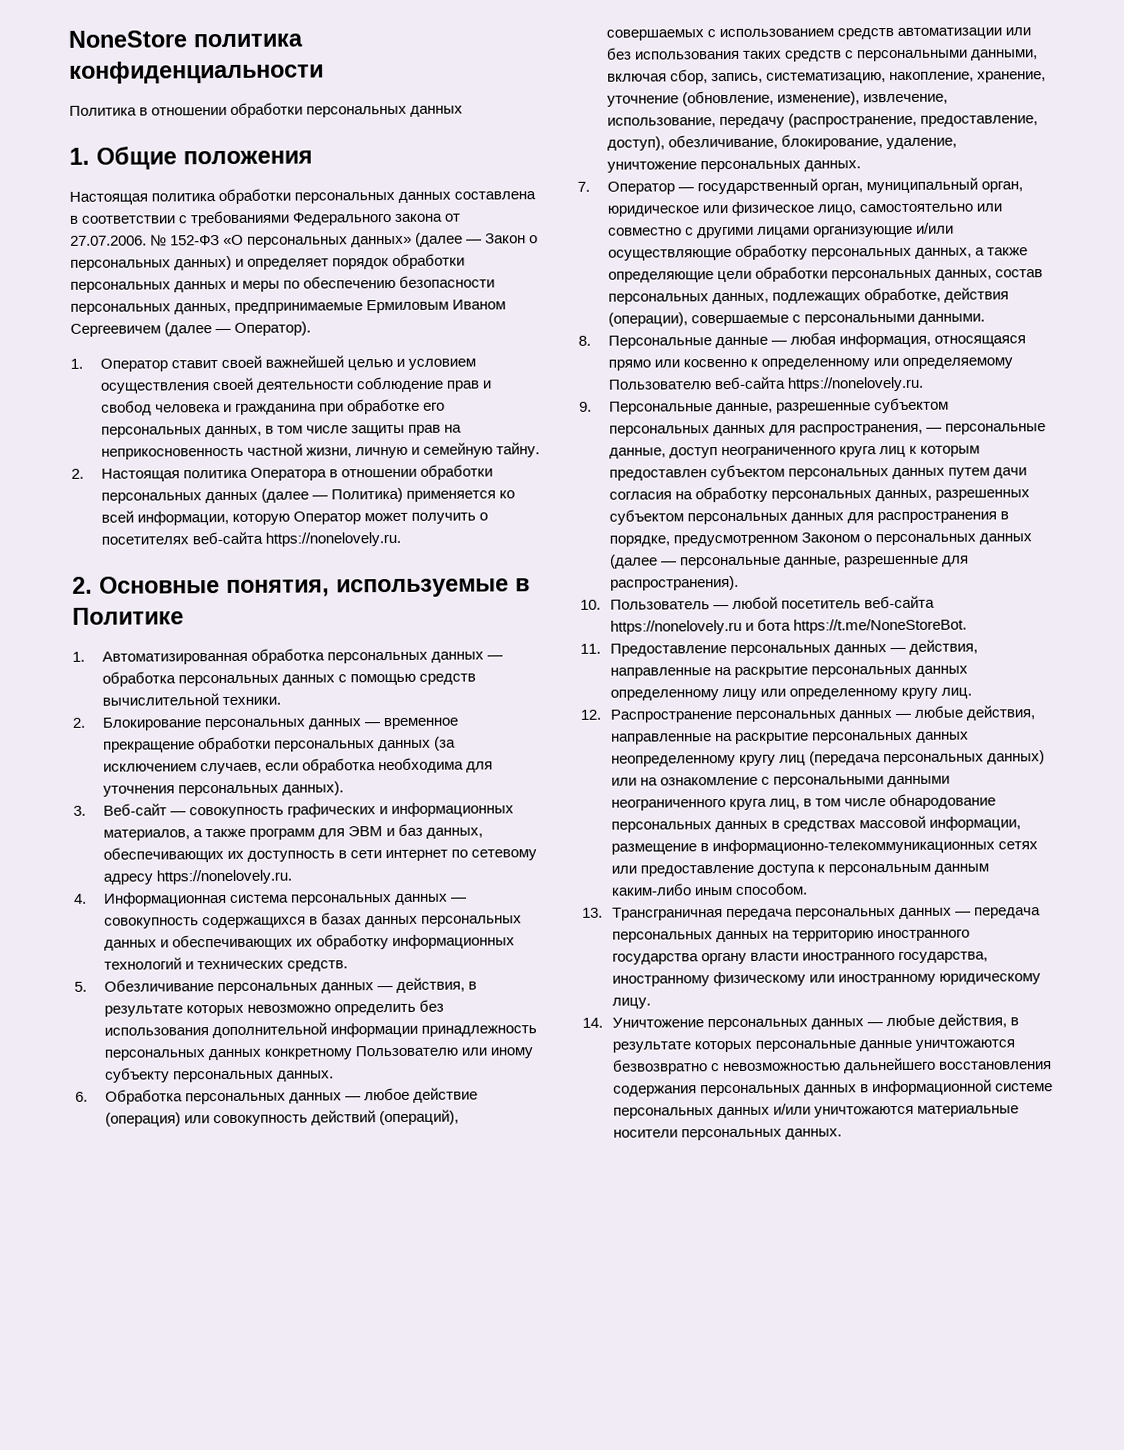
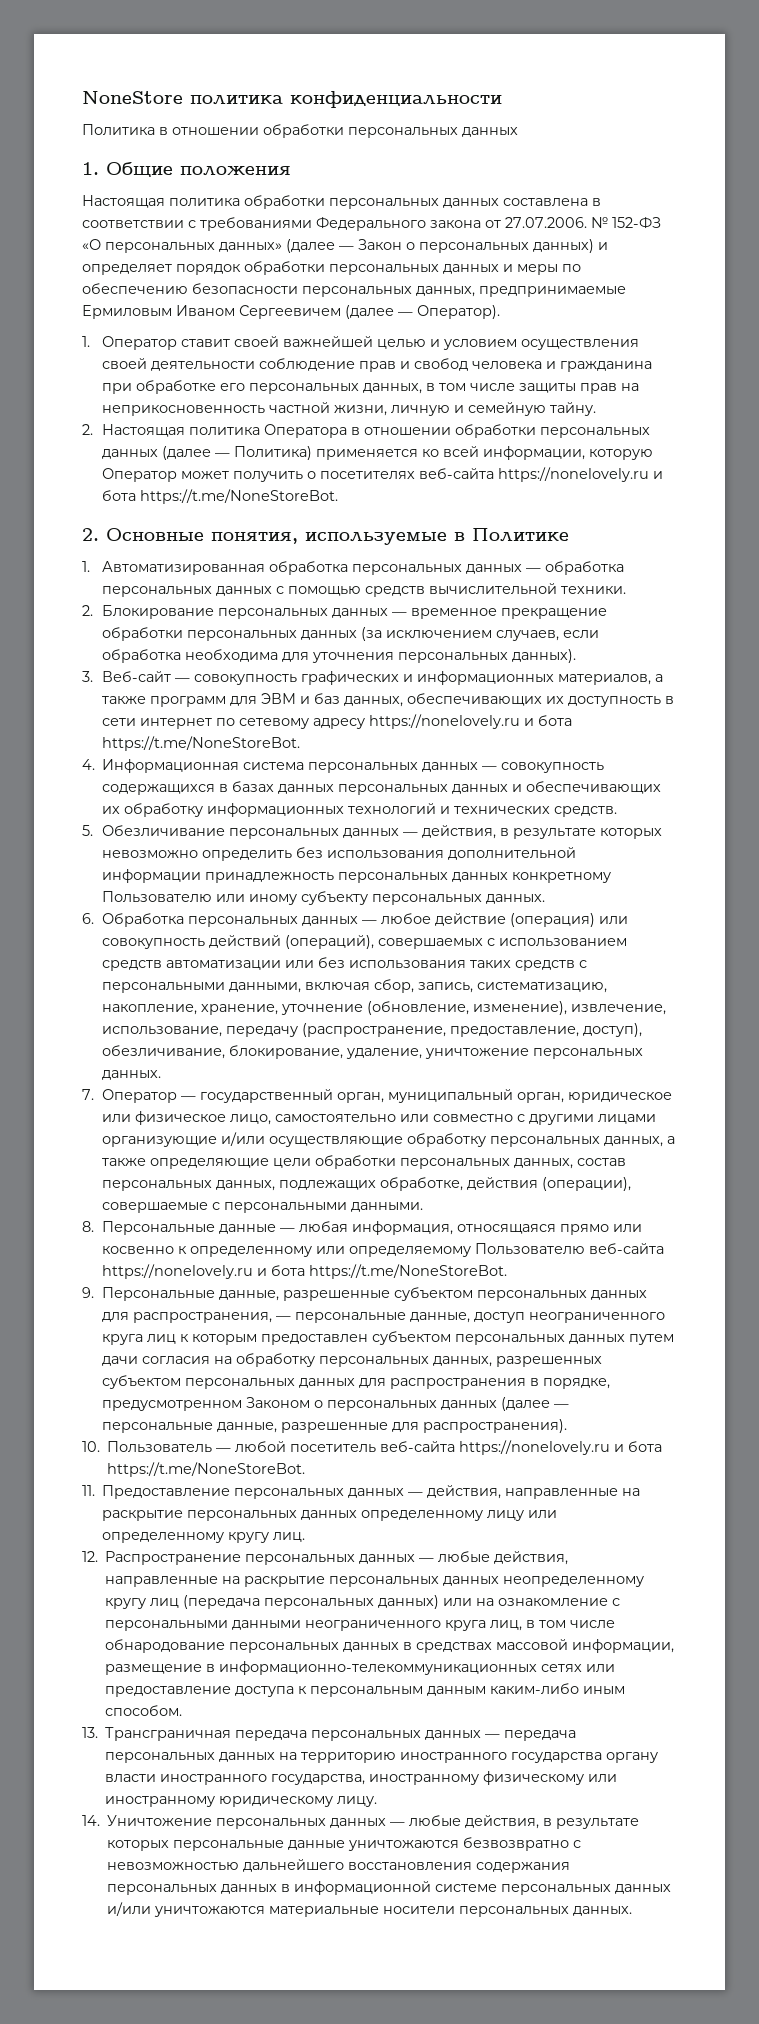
- 2. Настоящая политика Оператора в отношении обработки персональных данных (далее — Политика) применяется ко всей информации, которую Оператор может получить о посетителях веб-сайта https://nonelovely.ru.
+ 2. Настоящая политика Оператора в отношении обработки персональных данных (далее — Политика) применяется ко всей информации, которую Оператор может получить о посетителях веб-сайта https://nonelovely.ru и бота https://t.me/NoneStoreBot.
- 3. Веб-сайт — совокупность графических и информационных материалов, а также программ для ЭВМ и баз данных, обеспечивающих их доступность в сети интернет по сетевому адресу https://nonelovely.ru.
+ 3. Веб-сайт — совокупность графических и информационных материалов, а также программ для ЭВМ и баз данных, обеспечивающих их доступность в сети интернет по сетевому адресу https://nonelovely.ru и бота https://t.me/NoneStoreBot.
- 8. Персональные данные — любая информация, относящаяся прямо или косвенно к определенному или определяемому Пользователю веб-сайта https://nonelovely.ru.
+ 8. Персональные данные — любая информация, относящаяся прямо или косвенно к определенному или определяемому Пользователю веб-сайта https://nonelovely.ru и бота https://t.me/NoneStoreBot.

